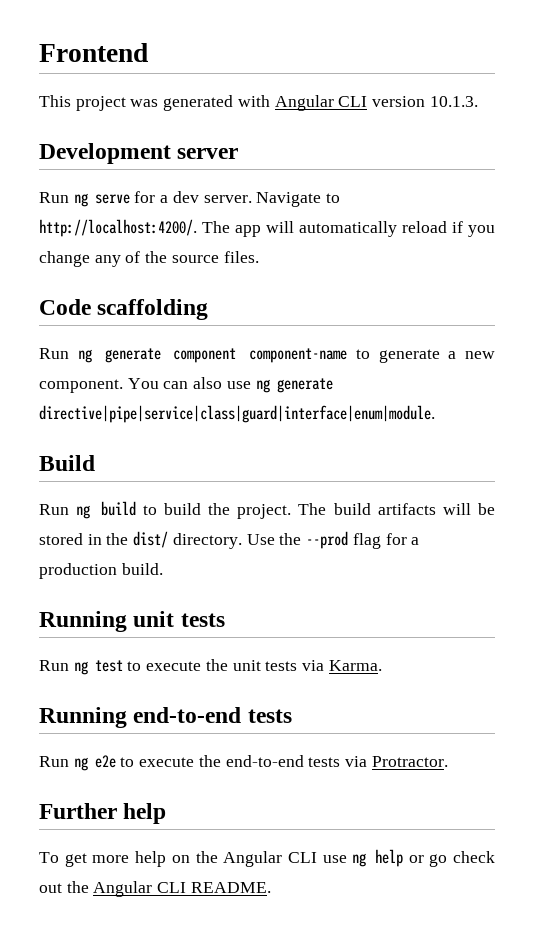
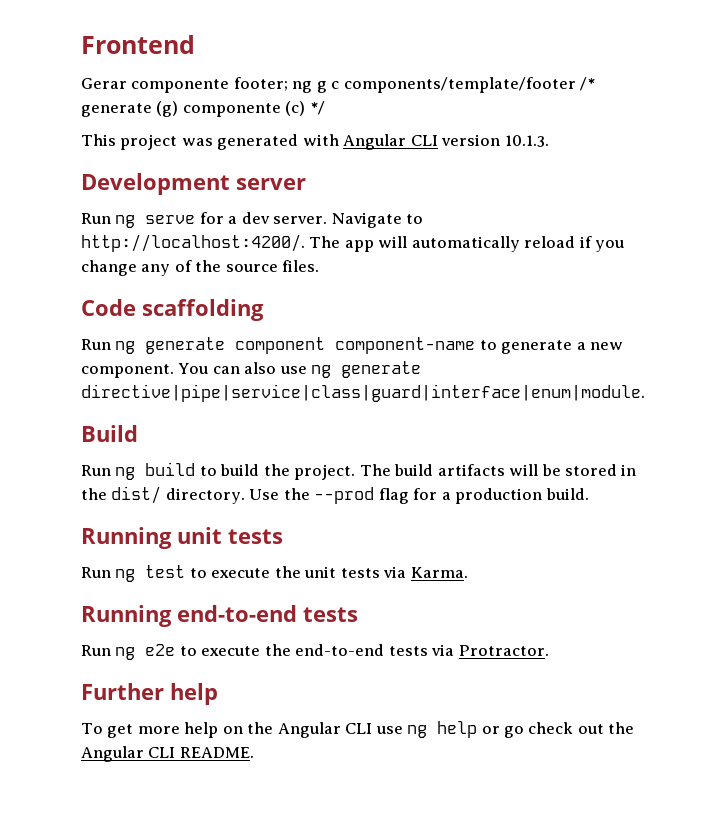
+ Gerar componente footer; ng g c components/template/footer /* generate (g) componente (c) */

